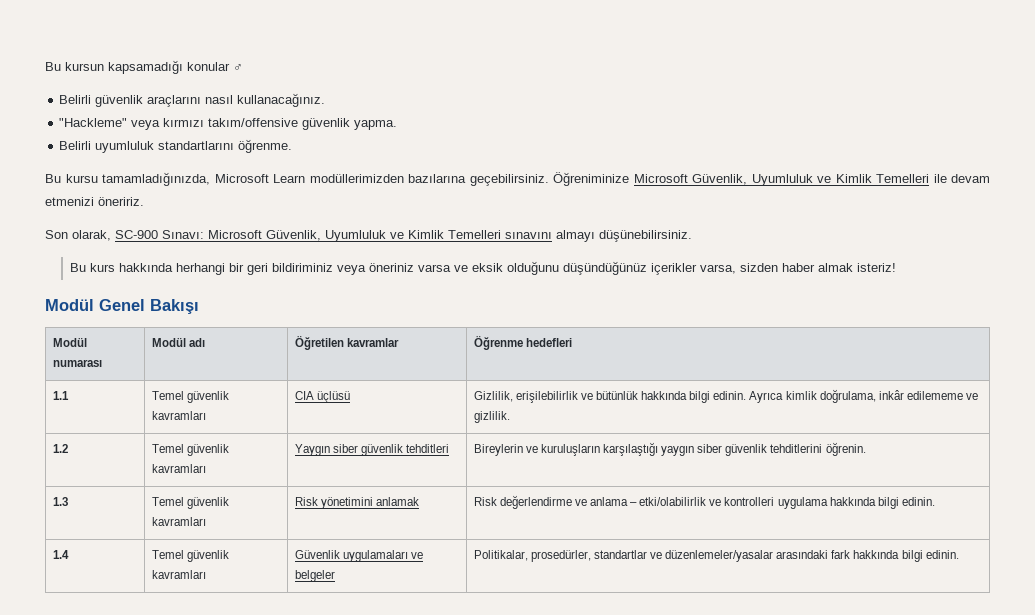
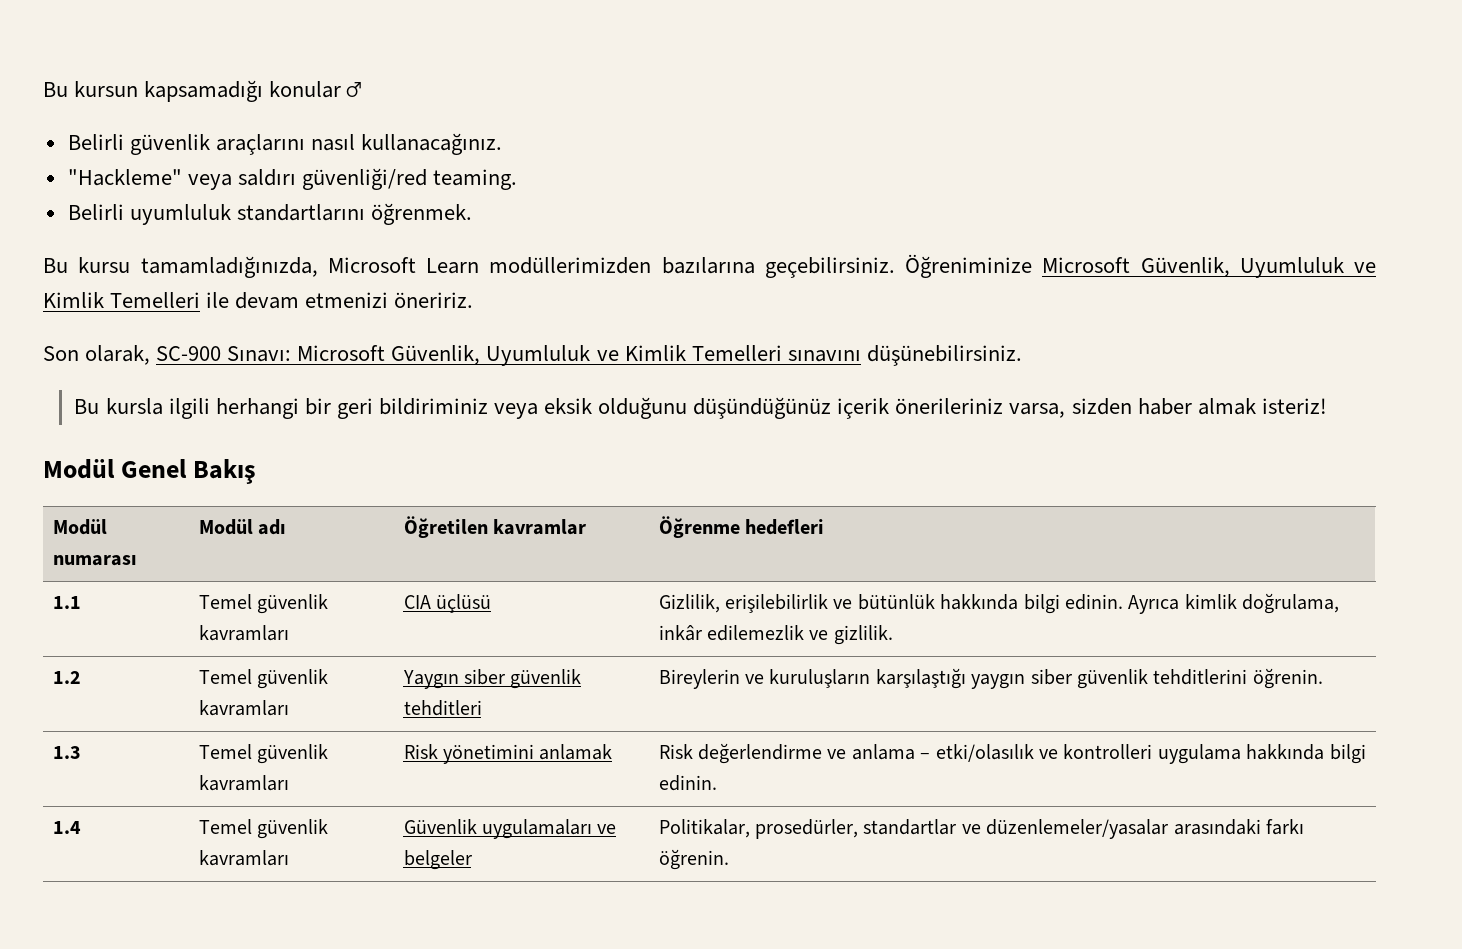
- "Hackleme" veya kırmızı takım/offensive güvenlik yapma.
+ "Hackleme" veya saldırı güvenliği/red teaming.
- Belirli uyumluluk standartlarını öğrenme.
+ Belirli uyumluluk standartlarını öğrenmek.
- Son olarak, SC-900 Sınavı: Microsoft Güvenlik, Uyumluluk ve Kimlik Temelleri sınavını almayı düşünebilirsiniz.
+ Son olarak, SC-900 Sınavı: Microsoft Güvenlik, Uyumluluk ve Kimlik Temelleri sınavını düşünebilirsiniz.
- Bu kurs hakkında herhangi bir geri bildiriminiz veya öneriniz varsa ve eksik olduğunu düşündüğünüz içerikler varsa, sizden haber almak isteriz!
+ Bu kursla ilgili herhangi bir geri bildiriminiz veya eksik olduğunu düşündüğünüz içerik önerileriniz varsa, sizden haber almak isteriz!
- Modül Genel Bakışı
+ Modül Genel Bakış
- 1.1 | Temel güvenlik kavramları | CIA üçlüsü | Gizlilik, erişilebilirlik ve bütünlük hakkında bilgi edinin. Ayrıca kimlik doğrulama, inkâr edilememe ve gizlilik.
+ 1.1 | Temel güvenlik kavramları | CIA üçlüsü | Gizlilik, erişilebilirlik ve bütünlük hakkında bilgi edinin. Ayrıca kimlik doğrulama, inkâr edilemezlik ve gizlilik.
- 1.3 | Temel güvenlik kavramları | Risk yönetimini anlamak | Risk değerlendirme ve anlama – etki/olabilirlik ve kontrolleri uygulama hakkında bilgi edinin.
+ 1.3 | Temel güvenlik kavramları | Risk yönetimini anlamak | Risk değerlendirme ve anlama – etki/olasılık ve kontrolleri uygulama hakkında bilgi edinin.
- 1.4 | Temel güvenlik kavramları | Güvenlik uygulamaları ve belgeler | Politikalar, prosedürler, standartlar ve düzenlemeler/yasalar arasındaki fark hakkında bilgi edinin.
+ 1.4 | Temel güvenlik kavramları | Güvenlik uygulamaları ve belgeler | Politikalar, prosedürler, standartlar ve düzenlemeler/yasalar arasındaki farkı öğrenin.

